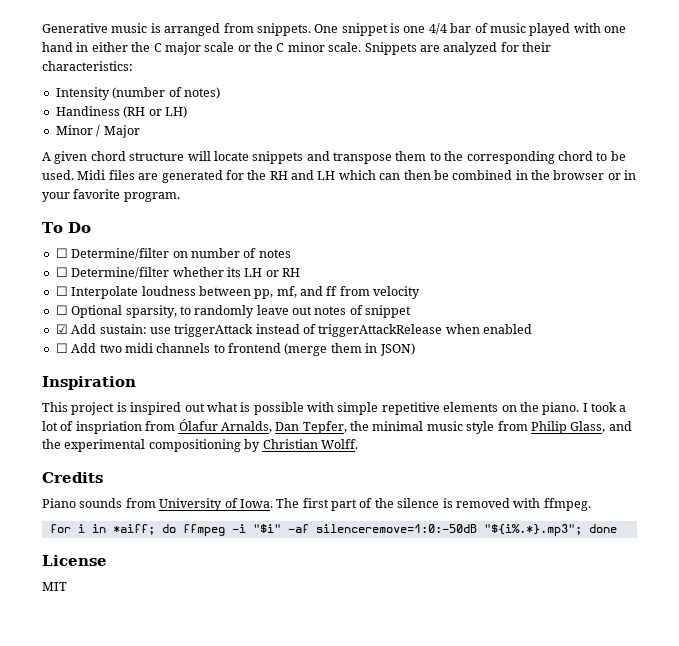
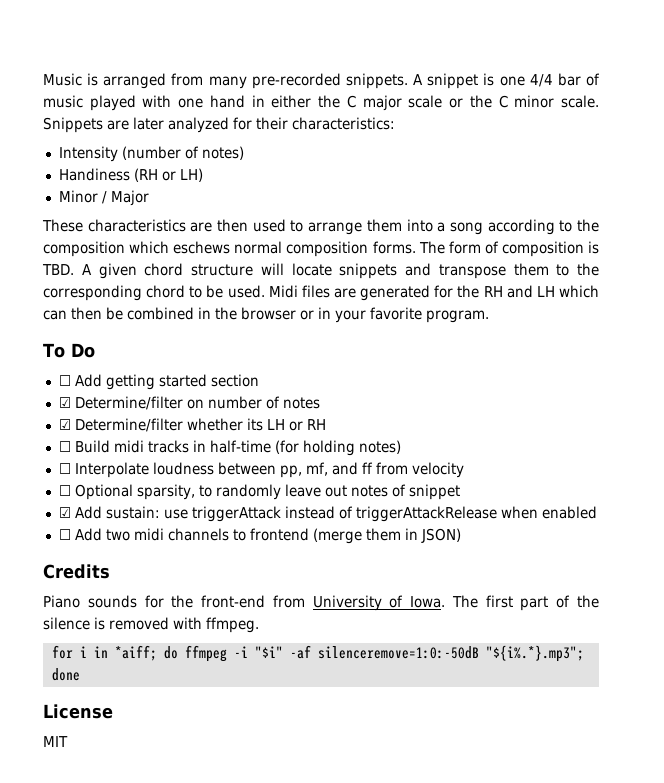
- Generative music is arranged from snippets. One snippet is one 4/4 bar of music played with one hand in either the C major scale or the C minor scale.
+ Music is arranged from many pre-recorded snippets. A snippet is one 4/4 bar of music played with one hand in either the C major scale or the C minor scale.
- Snippets are analyzed for their characteristics:
+ Snippets are later analyzed for their characteristics:
- A given chord structure will locate snippets and transpose them to the corresponding chord to be used.
+ These characteristics are then used to arrange them into a song according to the composition which eschews normal composition forms. The form of composition is TBD. A given chord structure will locate snippets and transpose them to the corresponding chord to be used.
- ☐ Determine/filter on number of notes
+ ☐ Add getting started section
+ ☑ Determine/filter on number of notes
- ☐ Determine/filter whether its LH or RH
+ ☑ Determine/filter whether its LH or RH
+ ☐ Build midi tracks in half-time (for holding notes)
- Inspiration
- This project is inspired out what is possible with simple repetitive elements on the piano. I took a lot of inspriation from Ólafur Arnalds, Dan Tepfer, the minimal music style from Philip Glass, and the experimental compositioning by Christian Wolff.
- Piano sounds from University of Iowa.
+ Piano sounds for the front-end from University of Iowa.

